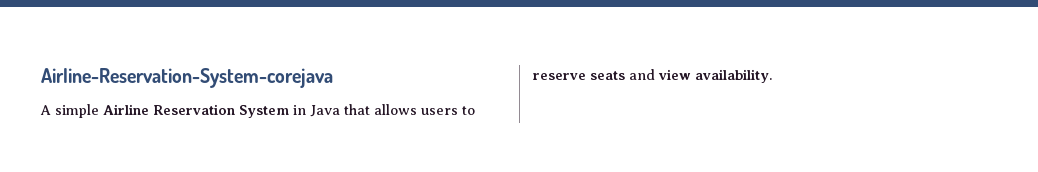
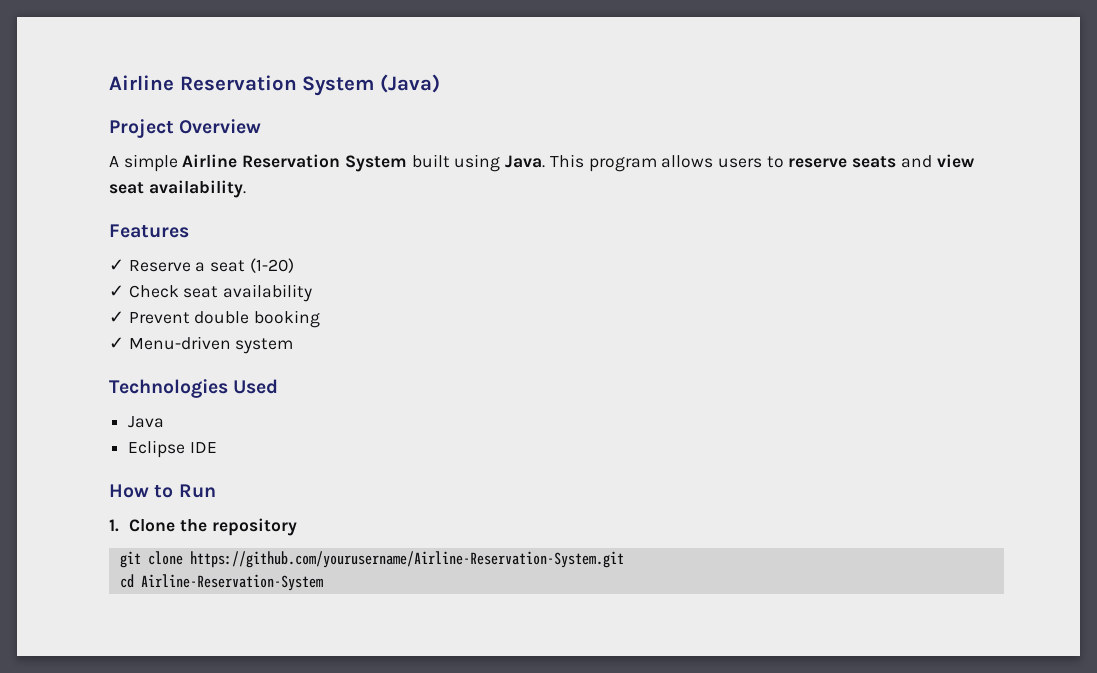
- Airline-Reservation-System-corejava
+ Airline Reservation System (Java)
+ Project Overview
- A simple Airline Reservation System in Java that allows users to reserve seats and view availability.
+ A simple Airline Reservation System built using Java. This program allows users to reserve seats and view seat availability.
+ Features
+ ✓ Reserve a seat (1-20)
+ ✓ Check seat availability
+ ✓ Prevent double booking
+ ✓ Menu-driven system
+ Technologies Used
+ Java
+ Eclipse IDE
+ How to Run
+ 1. Clone the repository
+ git clone https://github.com/yourusername/Airline-Reservation-System.git
+ cd Airline-Reservation-System

